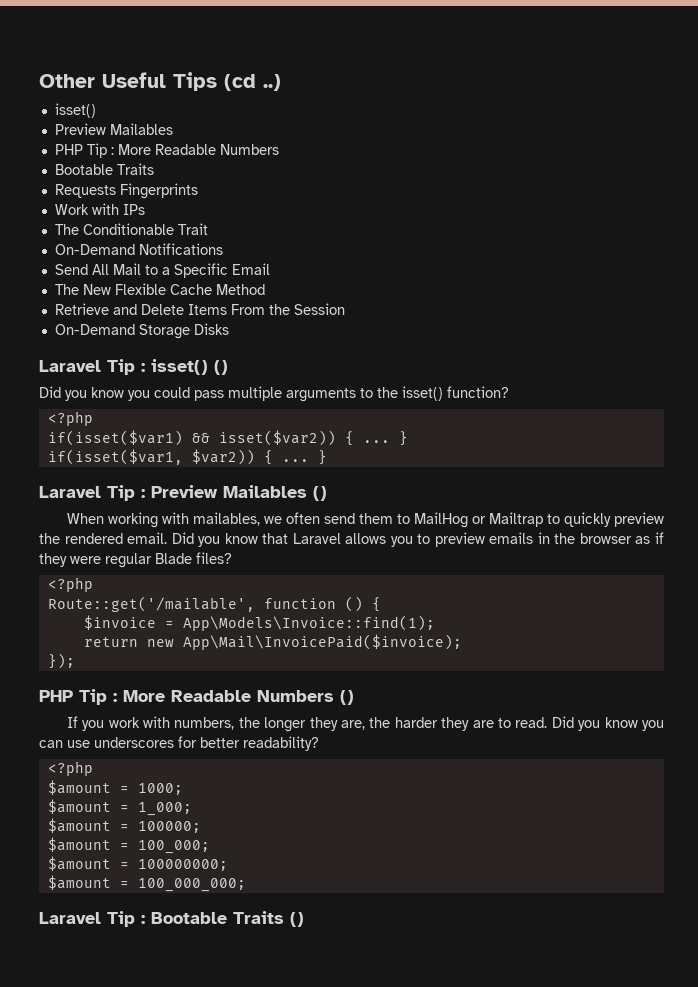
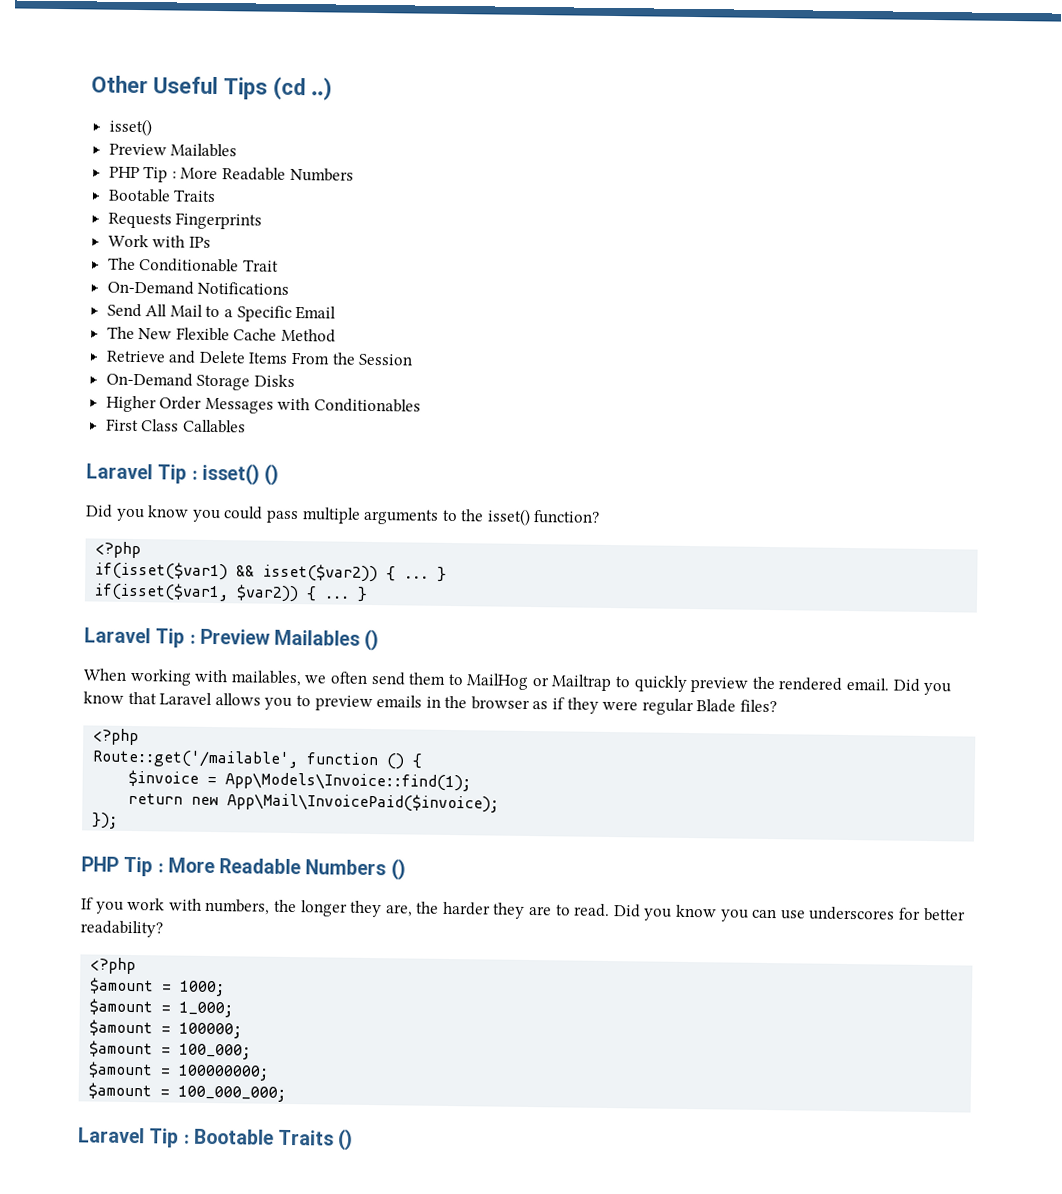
+ Higher Order Messages with Conditionables
+ First Class Callables

